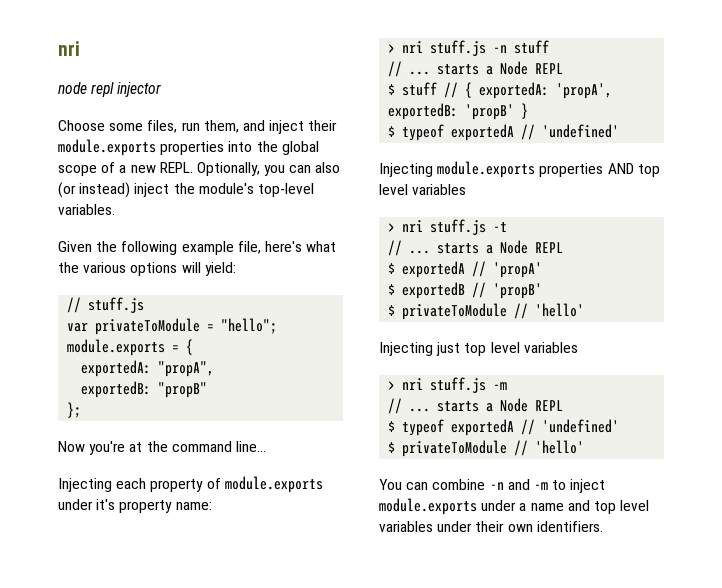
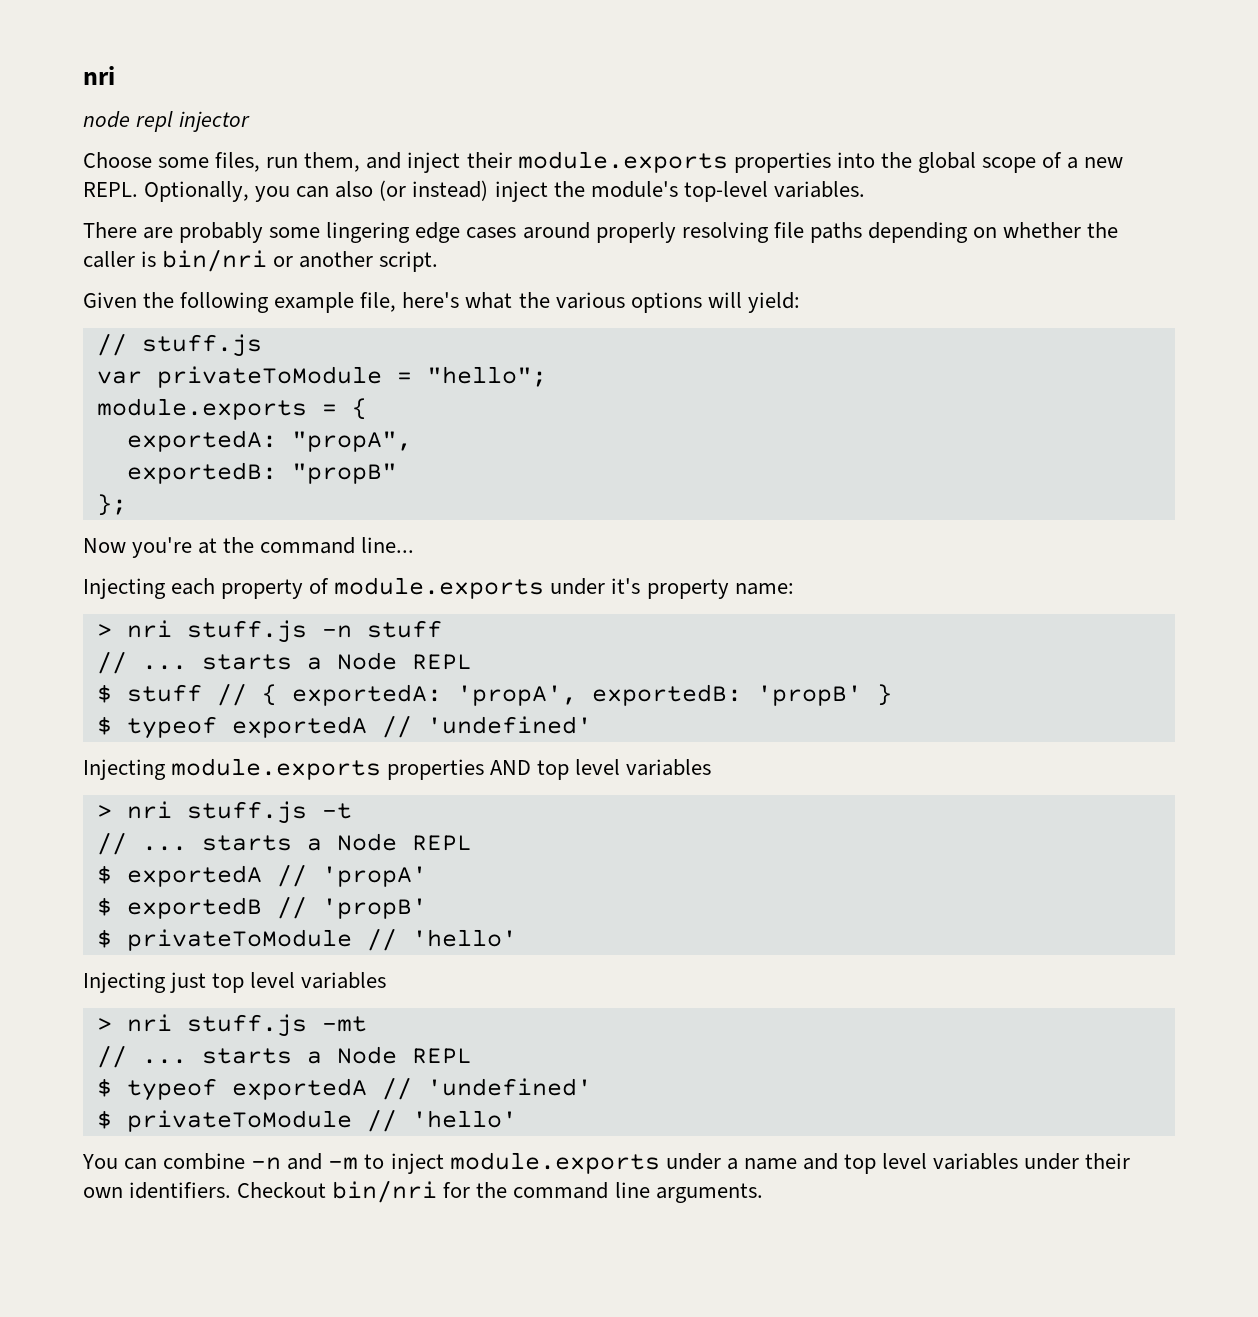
+ There are probably some lingering edge cases around properly resolving file paths depending on whether the caller is bin/nri or another script.
- > nri stuff.js -m
+ > nri stuff.js -mt
+ Checkout bin/nri for the command line arguments.

